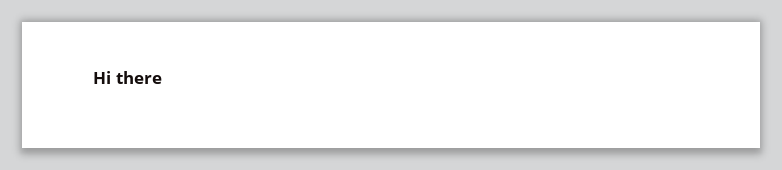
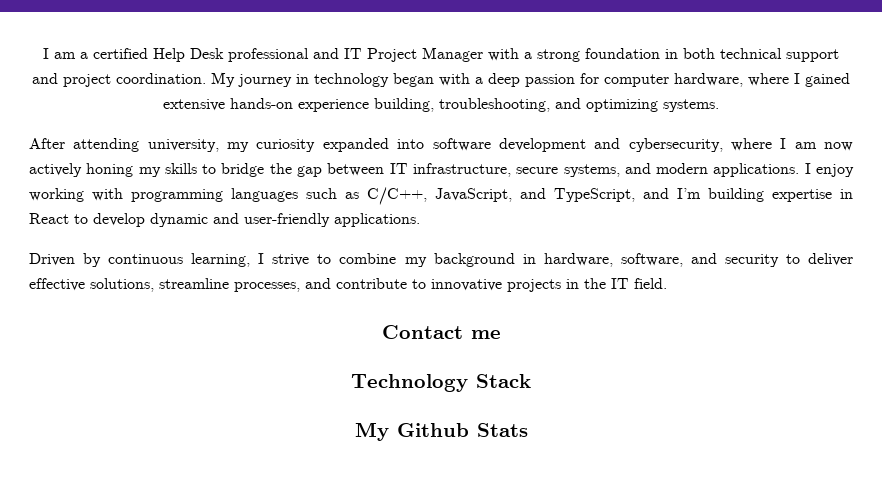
- Hi there
+ I am a certified Help Desk professional and IT Project Manager with a strong foundation in both technical support and project coordination. My journey in technology began with a deep passion for computer hardware, where I gained extensive hands-on experience building, troubleshooting, and optimizing systems.
+ After attending university, my curiosity expanded into software development and cybersecurity, where I am now actively honing my skills to bridge the gap between IT infrastructure, secure systems, and modern applications. I enjoy working with programming languages such as C/C++, JavaScript, and TypeScript, and I’m building expertise in React to develop dynamic and user-friendly applications.
+ Driven by continuous learning, I strive to combine my background in hardware, software, and security to deliver effective solutions, streamline processes, and contribute to innovative projects in the IT field.
+ Contact me
+ Technology Stack
+ My Github Stats

